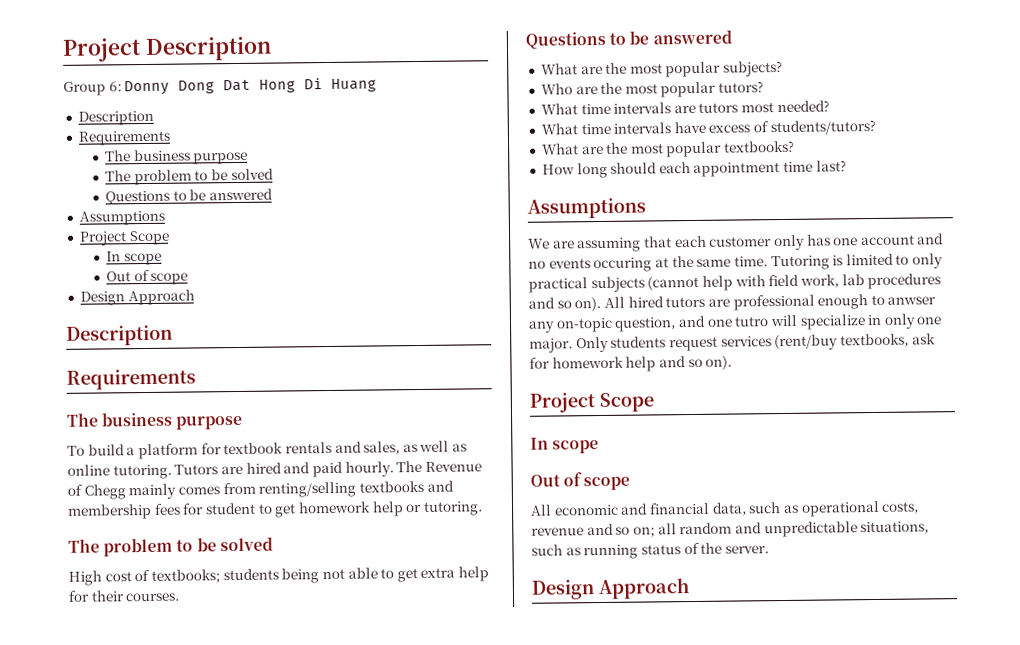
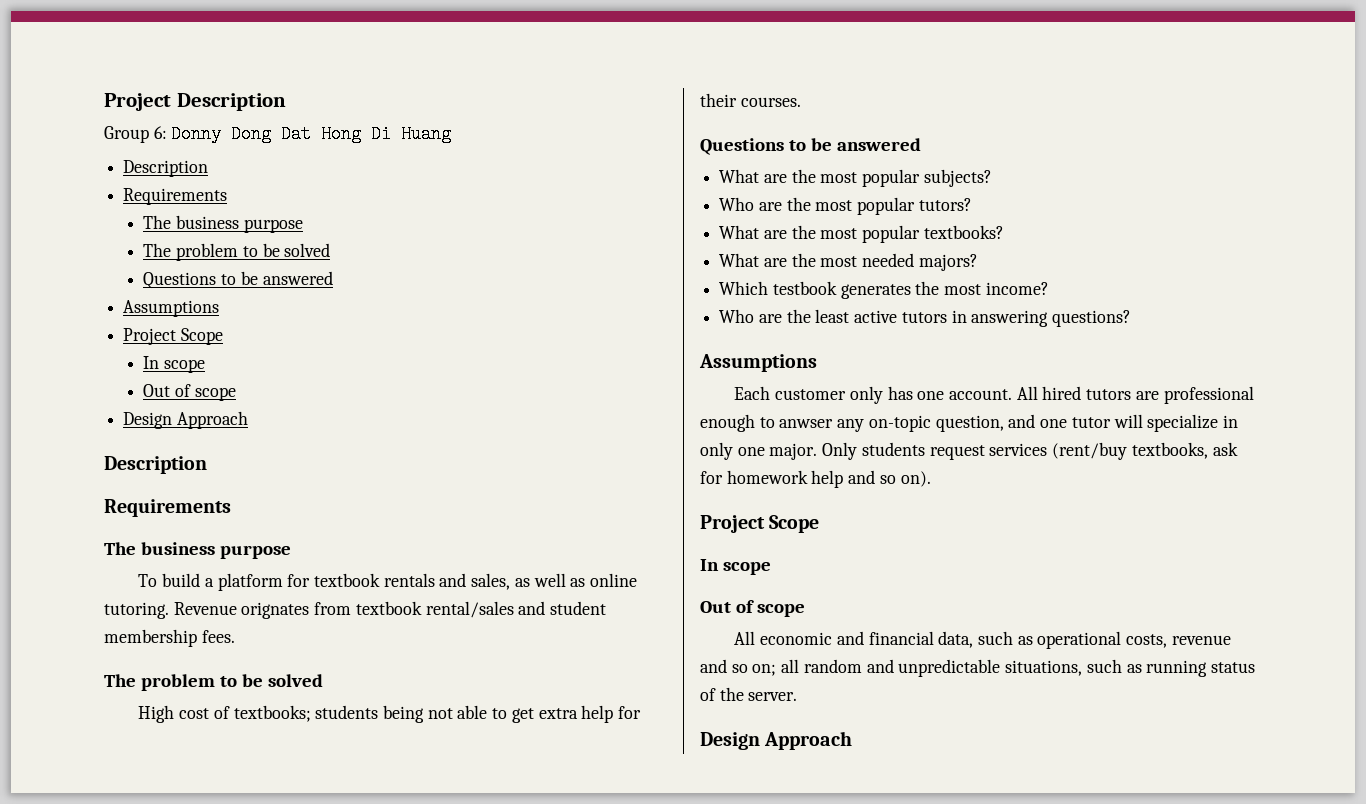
- Tutors are hired and paid hourly. The Revenue of Chegg mainly comes from renting/selling textbooks and membership fees for student to get homework help or tutoring.
+ Revenue orignates from textbook rental/sales and student membership fees.
- What time intervals are tutors most needed?
- What time intervals have excess of students/tutors?
- How long should each appointment time last?
+ What are the most needed majors?
+ Which testbook generates the most income?
+ Who are the least active tutors in answering questions?
  Assumptions
- We are assuming that each customer only has one account and no events occuring at the same time. Tutoring is limited to only practical subjects (cannot help with field work, lab procedures and so on).
+ Each customer only has one account.
- All hired tutors are professional enough to anwser any on-topic question, and one tutro will specialize in only one major.
+ All hired tutors are professional enough to anwser any on-topic question, and one tutor will specialize in only one major.

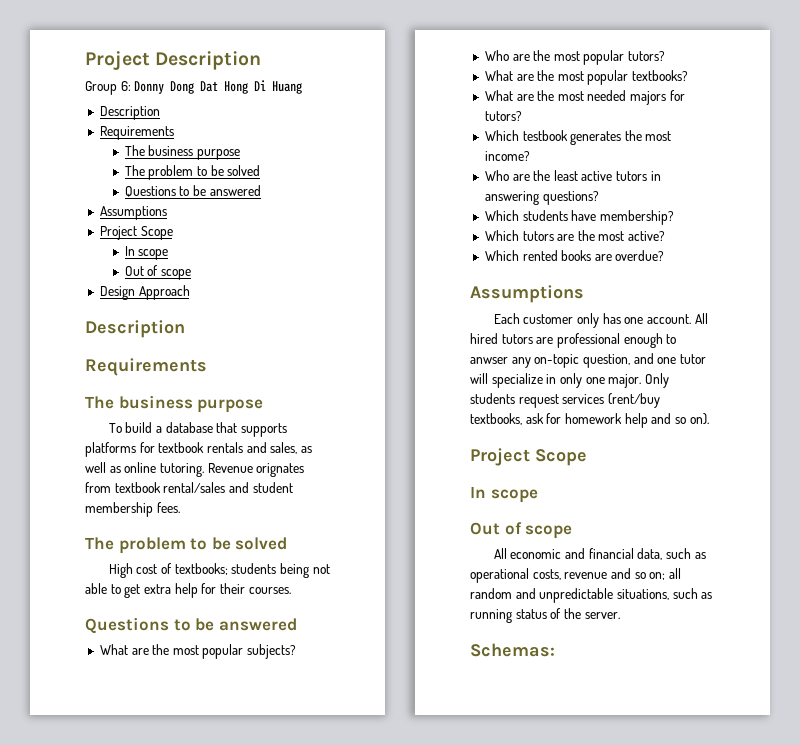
- To build a platform for textbook rentals and sales, as well as online tutoring.
+ To build a database that supports platforms for textbook rentals and sales, as well as online tutoring.
- What are the most needed majors?
+ What are the most needed majors for tutors?
+ Which students have membership?
+ Which tutors are the most active?
+ Which rented books are overdue?
  All economic and financial data, such as operational costs, revenue and so on; all random and unpredictable situations, such as running status of the server.
- Design Approach
+ Schemas:

